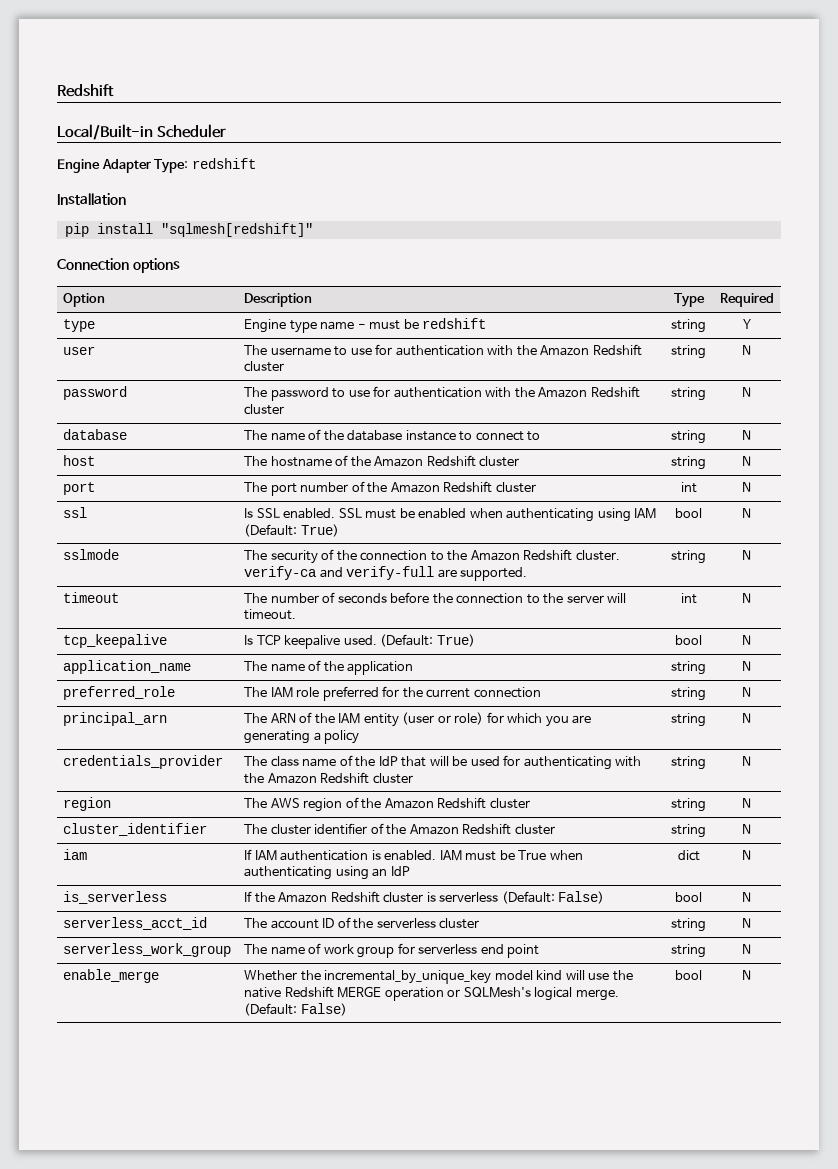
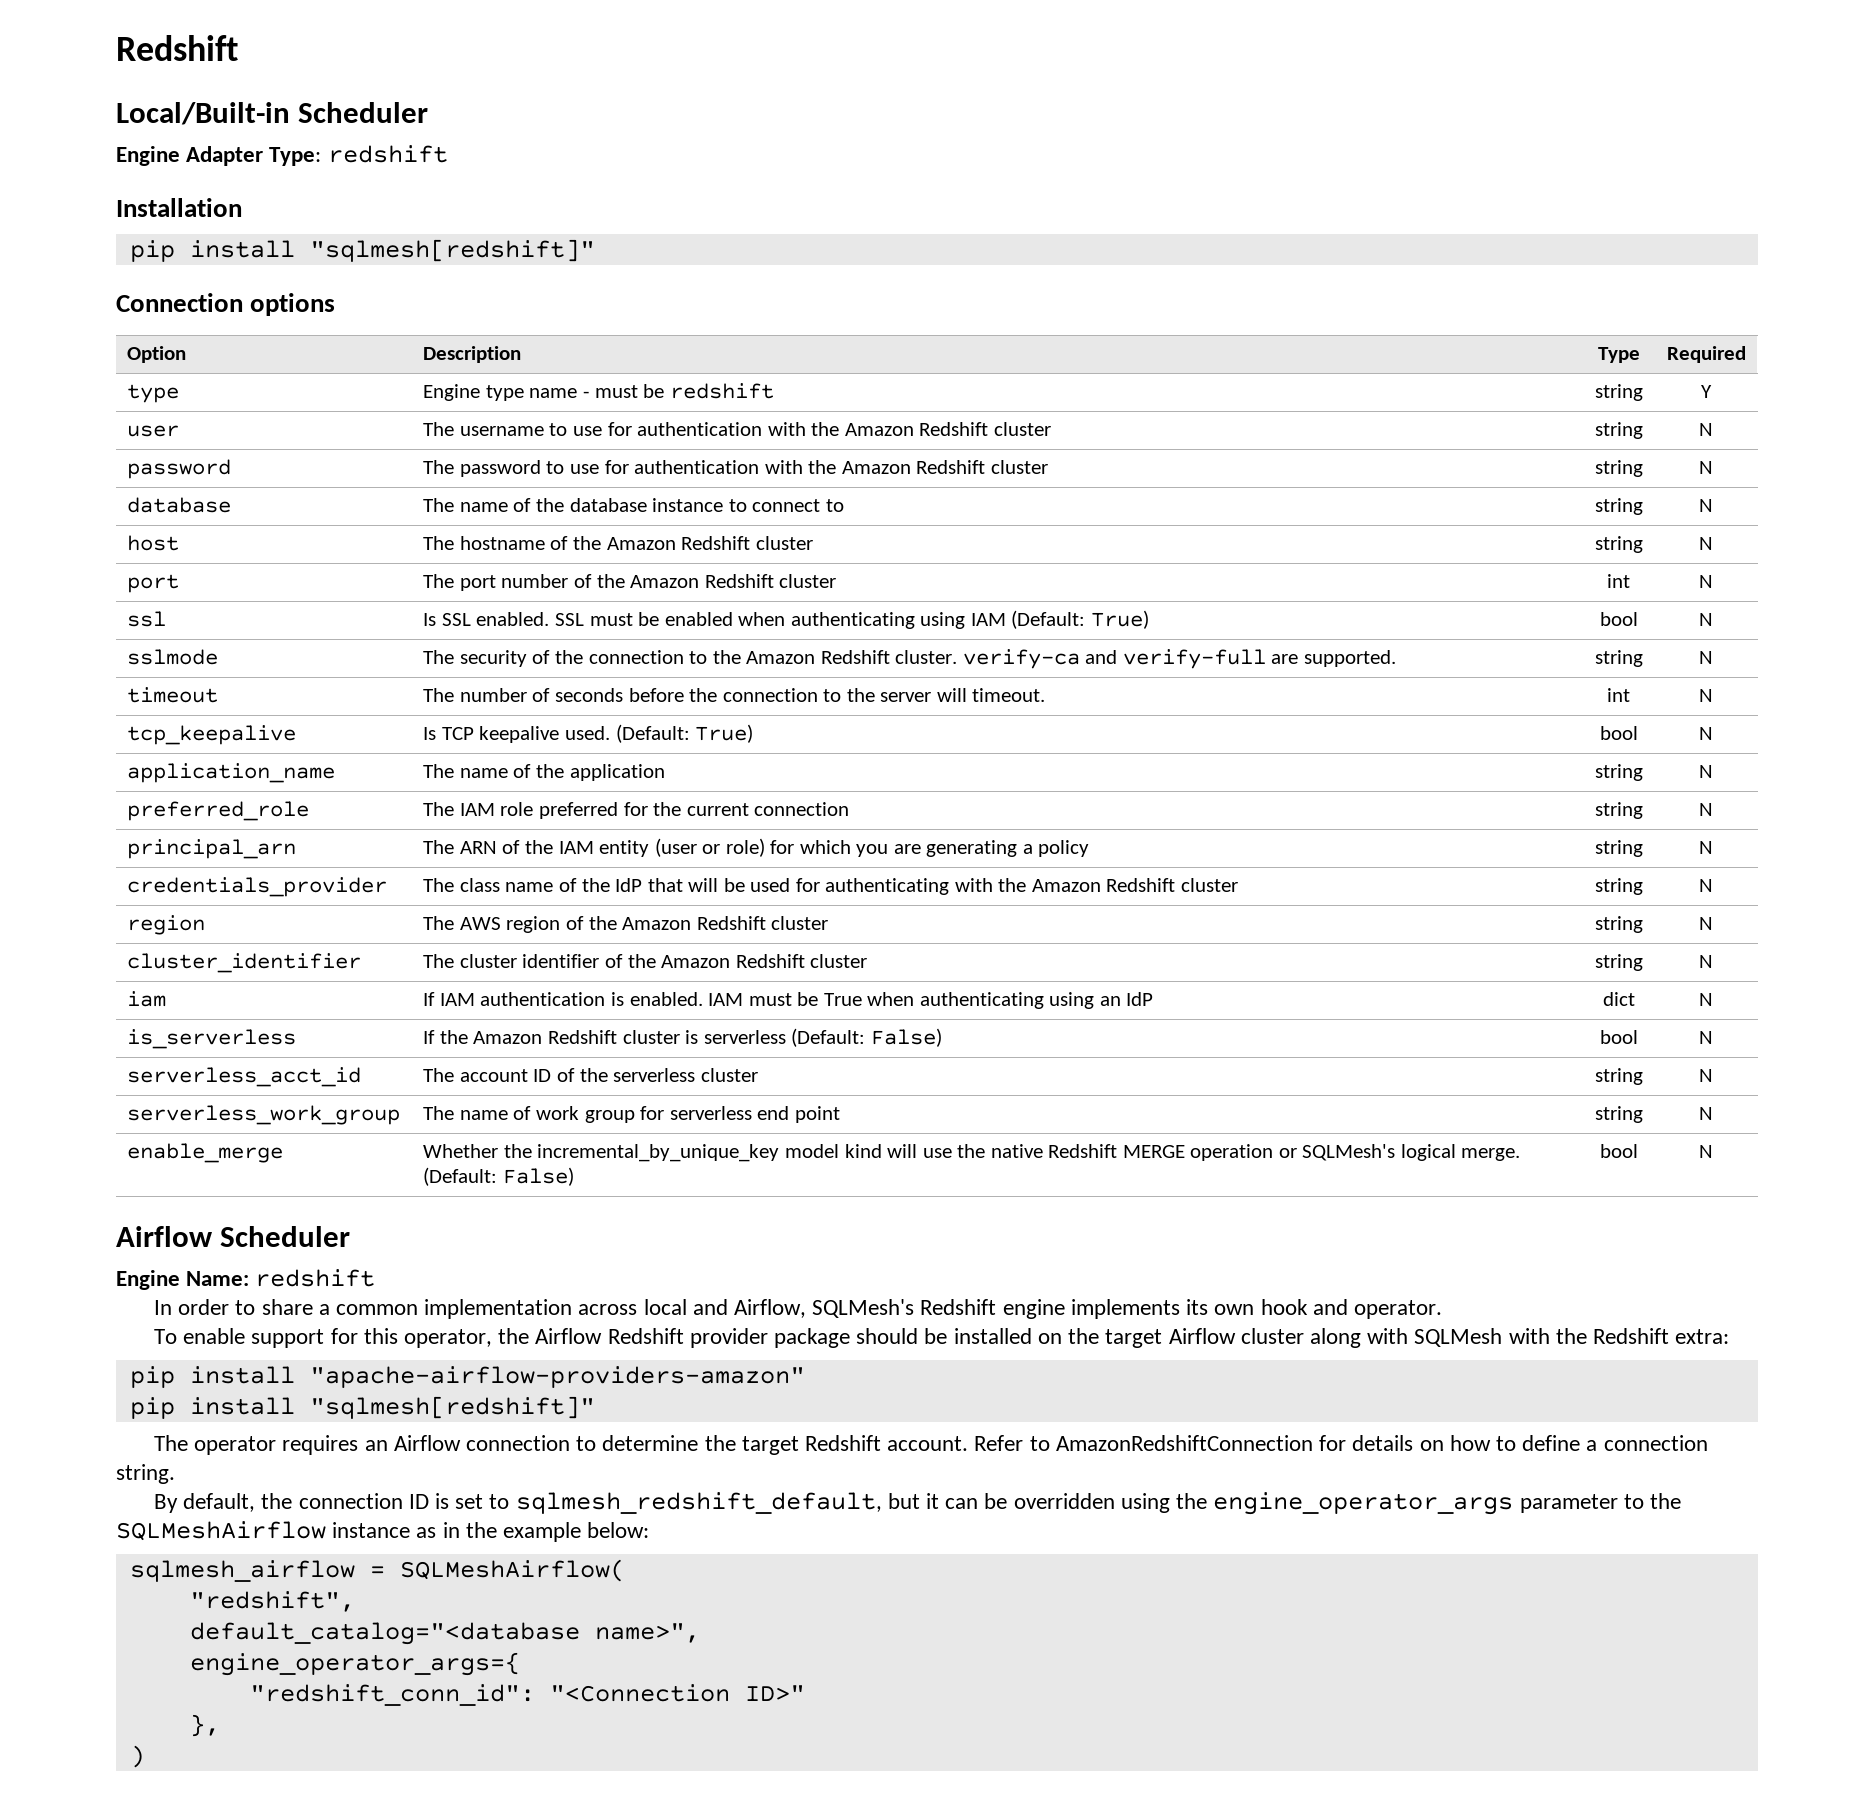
+ Airflow Scheduler
+ Engine Name: redshift
+ In order to share a common implementation across local and Airflow, SQLMesh's Redshift engine implements its own hook and operator.
+ To enable support for this operator, the Airflow Redshift provider package should be installed on the target Airflow cluster along with SQLMesh with the Redshift extra:
+ pip install "apache-airflow-providers-amazon"
+ pip install "sqlmesh[redshift]"
+ The operator requires an Airflow connection to determine the target Redshift account. Refer to AmazonRedshiftConnection for details on how to define a connection string.
+ By default, the connection ID is set to sqlmesh_redshift_default, but it can be overridden using the engine_operator_args parameter to the SQLMeshAirflow instance as in the example below:
+ sqlmesh_airflow = SQLMeshAirflow(
+ "redshift",
+ default_catalog="<database name>",
+ engine_operator_args={
+ "redshift_conn_id": "<Connection ID>"
+ },
+ )

